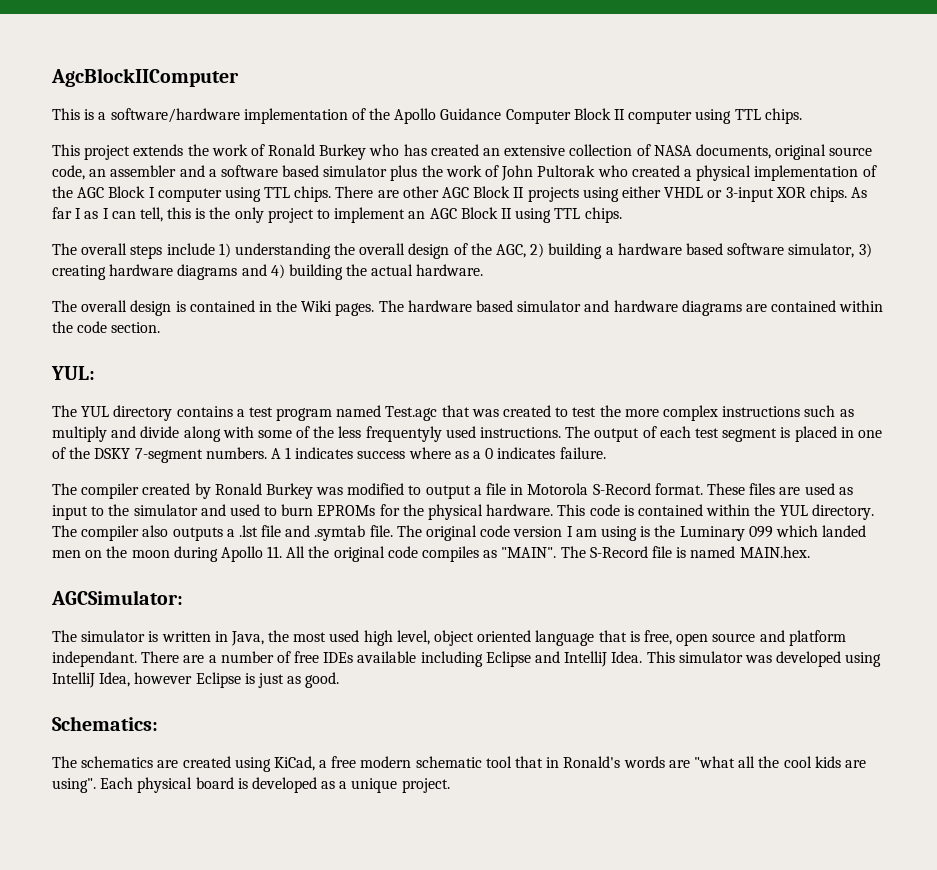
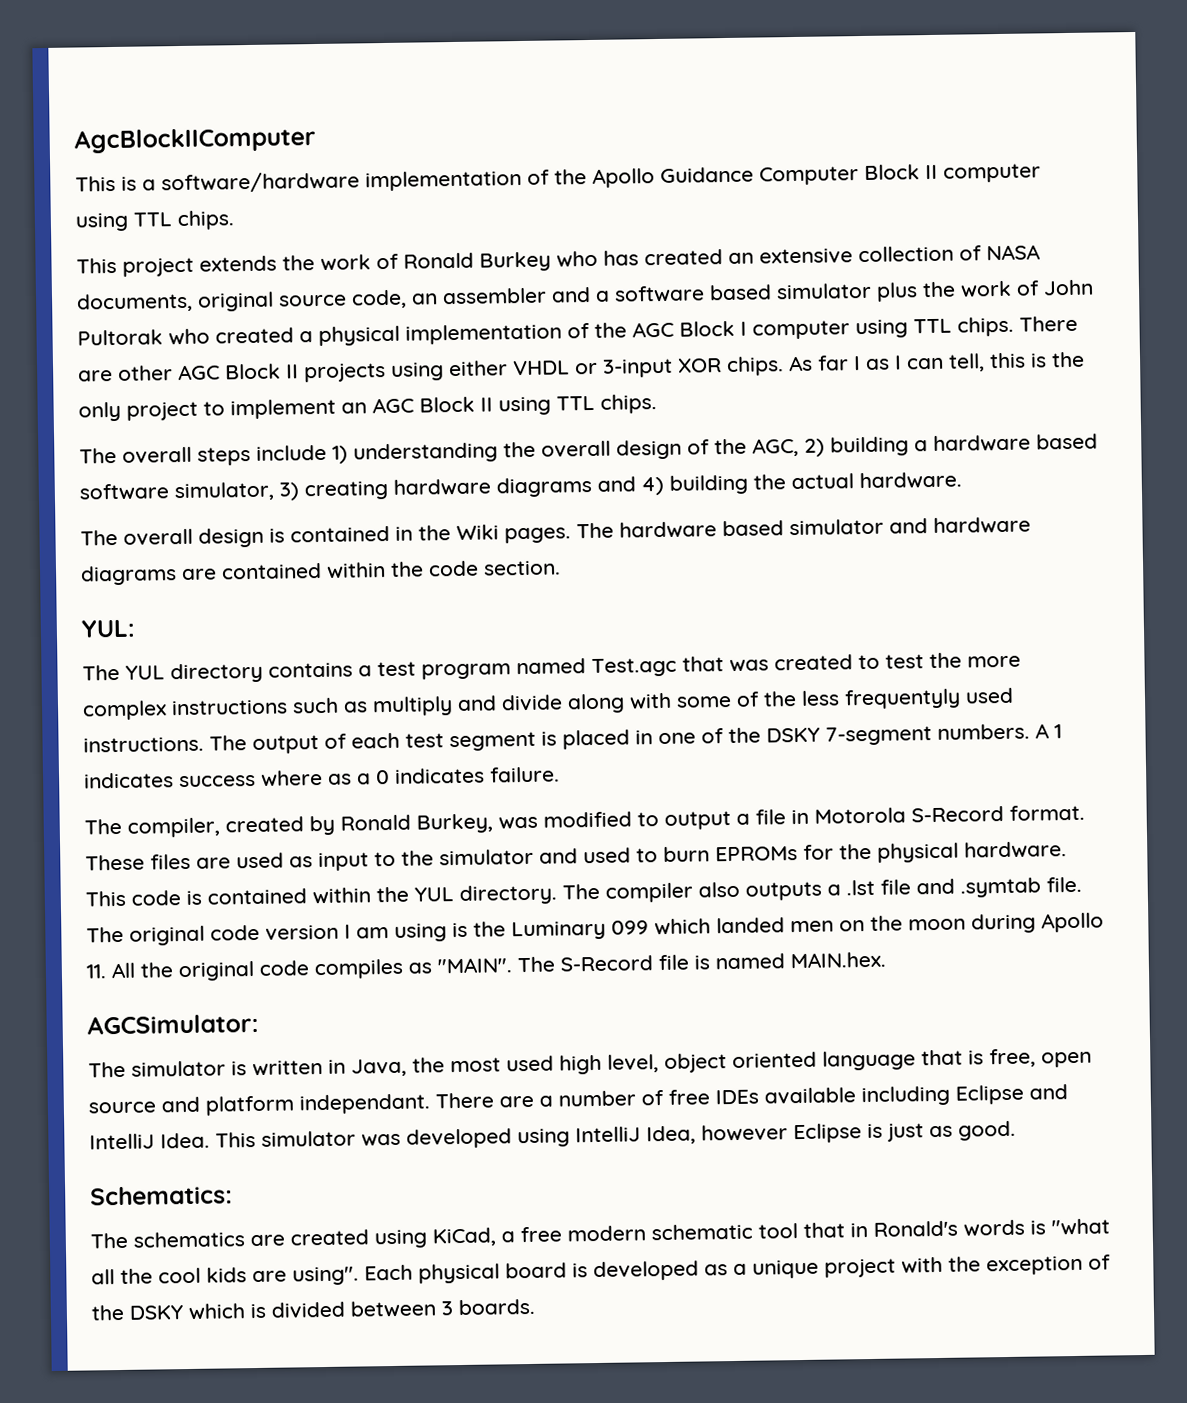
- The compiler created by Ronald Burkey was modified to output a file in Motorola S-Record format.
+ The compiler, created by Ronald Burkey, was modified to output a file in Motorola S-Record format.
- The schematics are created using KiCad, a free modern schematic tool that in Ronald's words are "what all the cool kids are using".
+ The schematics are created using KiCad, a free modern schematic tool that in Ronald's words is "what all the cool kids are using".
- Each physical board is developed as a unique project.
+ Each physical board is developed as a unique project with the exception of the DSKY which is divided between 3 boards.

